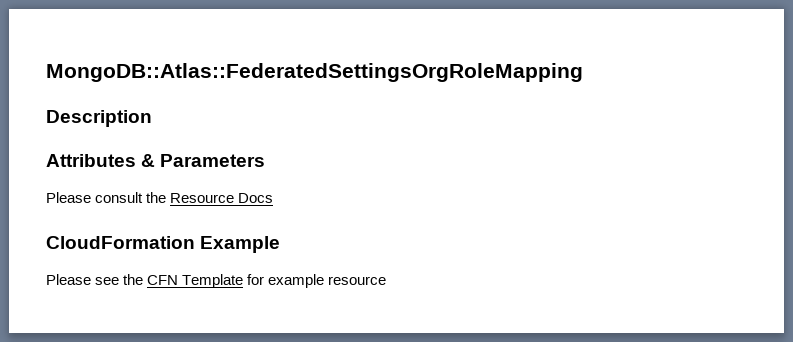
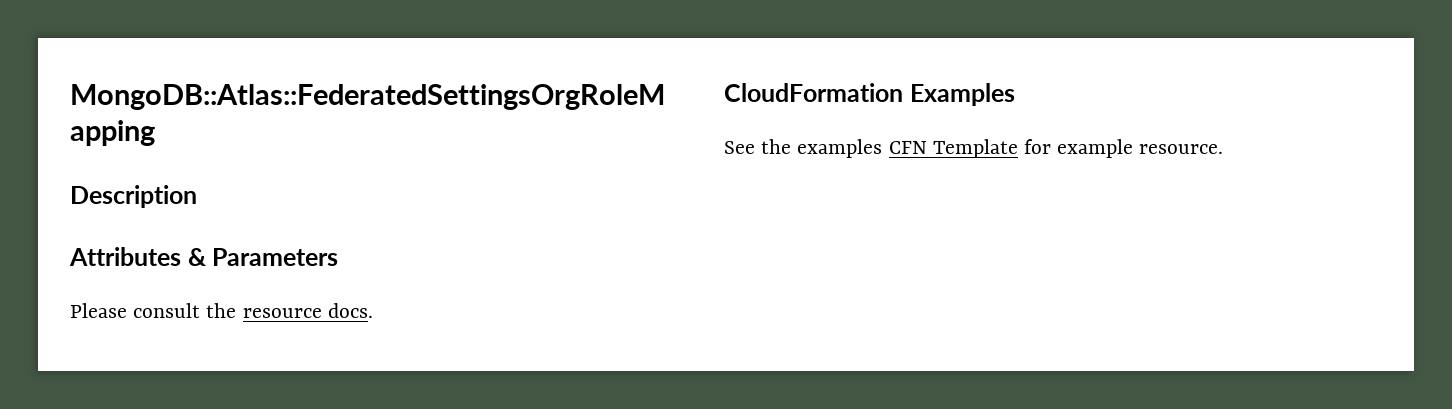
- Please consult the Resource Docs
+ Please consult the resource docs.
- CloudFormation Example
- Please see the CFN Template for example resource
+ CloudFormation Examples
+ See the examples CFN Template for example resource.

